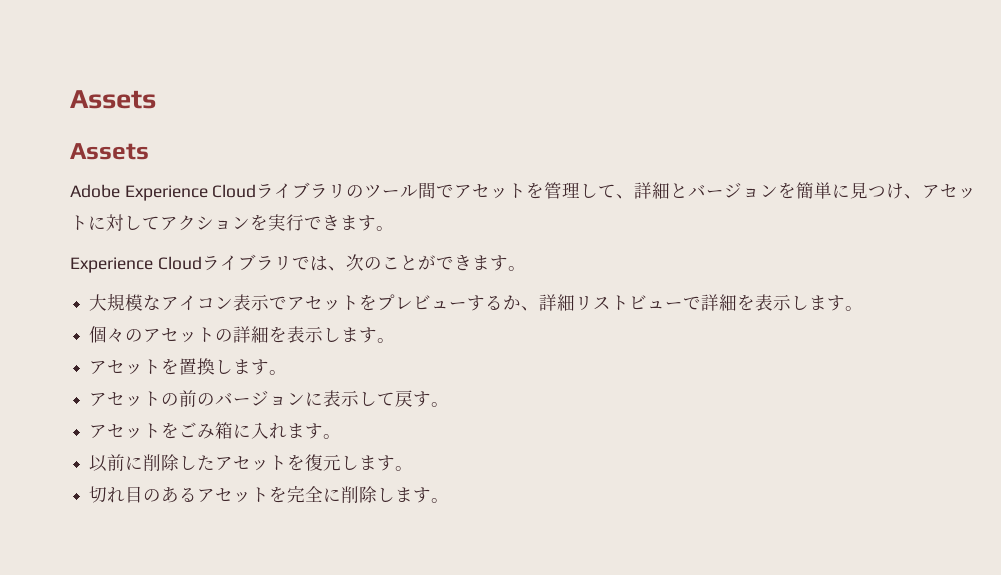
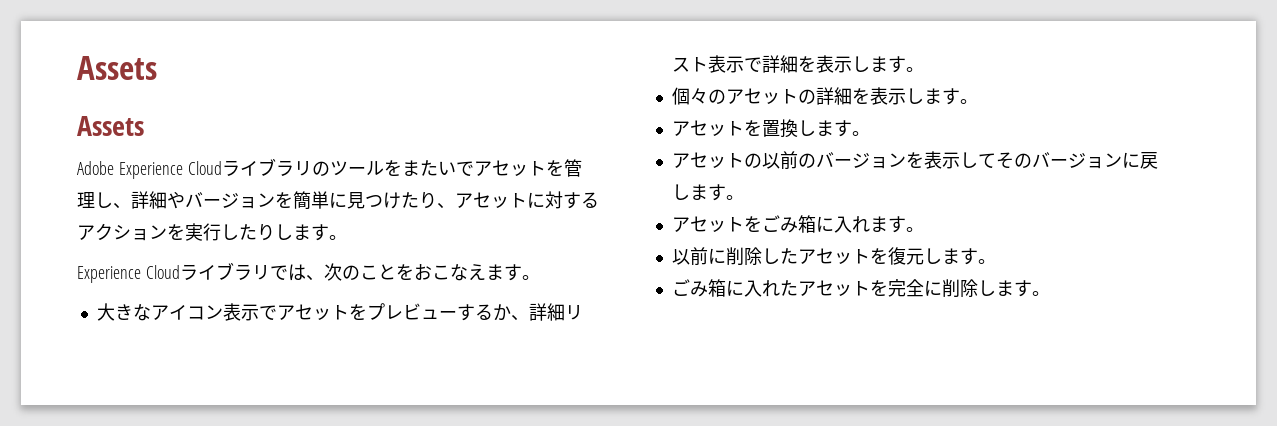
- Adobe Experience Cloudライブラリのツール間でアセットを管理して、詳細とバージョンを簡単に見つけ、アセットに対してアクションを実行できます。
+ Adobe Experience Cloudライブラリのツールをまたいでアセットを管理し、詳細やバージョンを簡単に見つけたり、アセットに対するアクションを実行したりします。
- Experience Cloudライブラリでは、次のことができます。
+ Experience Cloudライブラリでは、次のことをおこなえます。
- 大規模なアイコン表示でアセットをプレビューするか、詳細リストビューで詳細を表示します。
+ 大きなアイコン表示でアセットをプレビューするか、詳細リスト表示で詳細を表示します。
- アセットの前のバージョンに表示して戻す。
+ アセットの以前のバージョンを表示してそのバージョンに戻します。
- 切れ目のあるアセットを完全に削除します。
+ ごみ箱に入れたアセットを完全に削除します。

